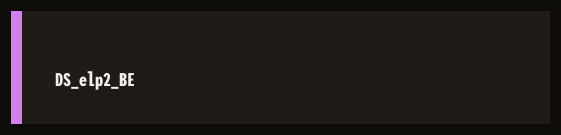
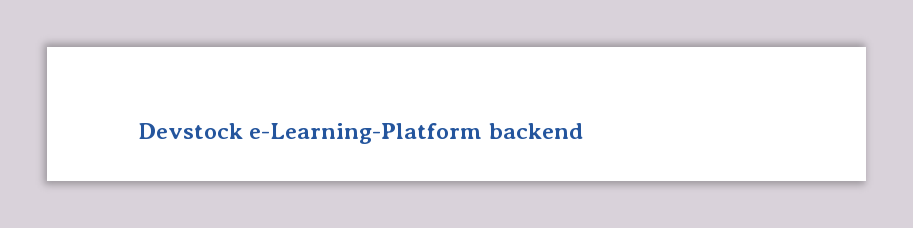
- DS_elp2_BE
+ Devstock e-Learning-Platform backend

